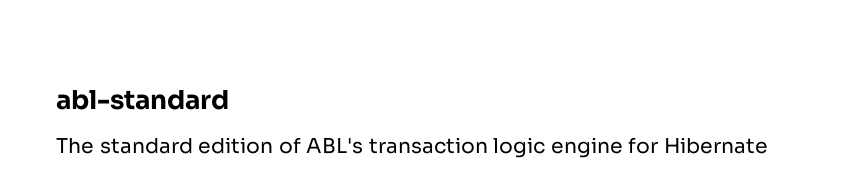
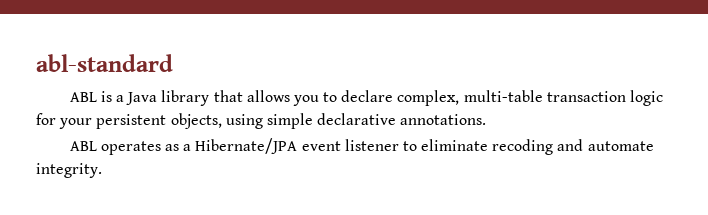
- The standard edition of ABL's transaction logic engine for Hibernate
+ ABL is a Java library that allows you to declare complex, multi-table transaction logic for your persistent objects, using simple declarative annotations.
+ ABL operates as a Hibernate/JPA event listener to eliminate recoding and automate integrity.

